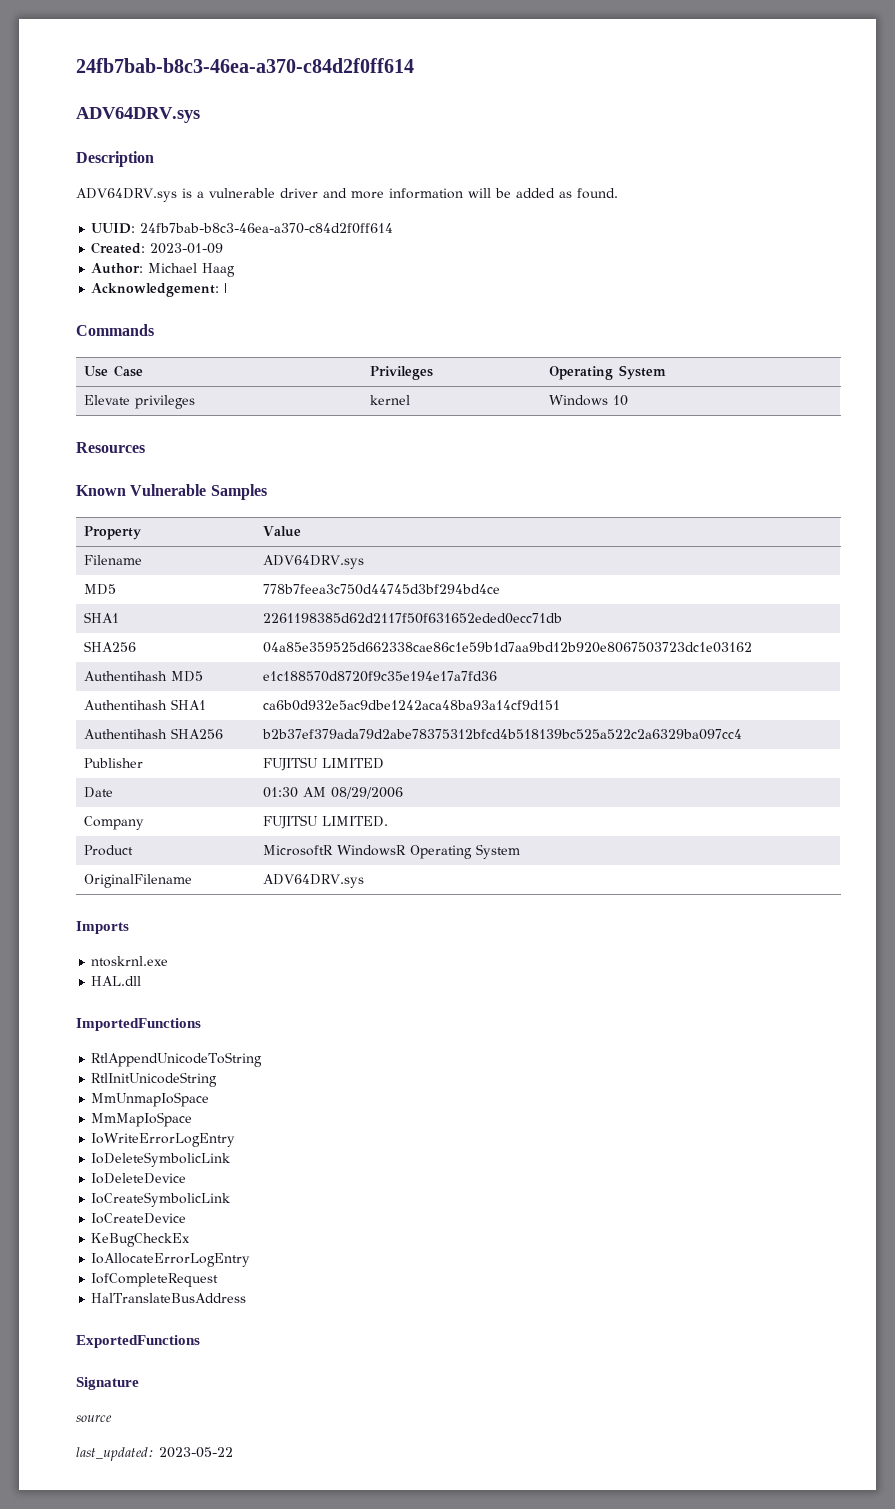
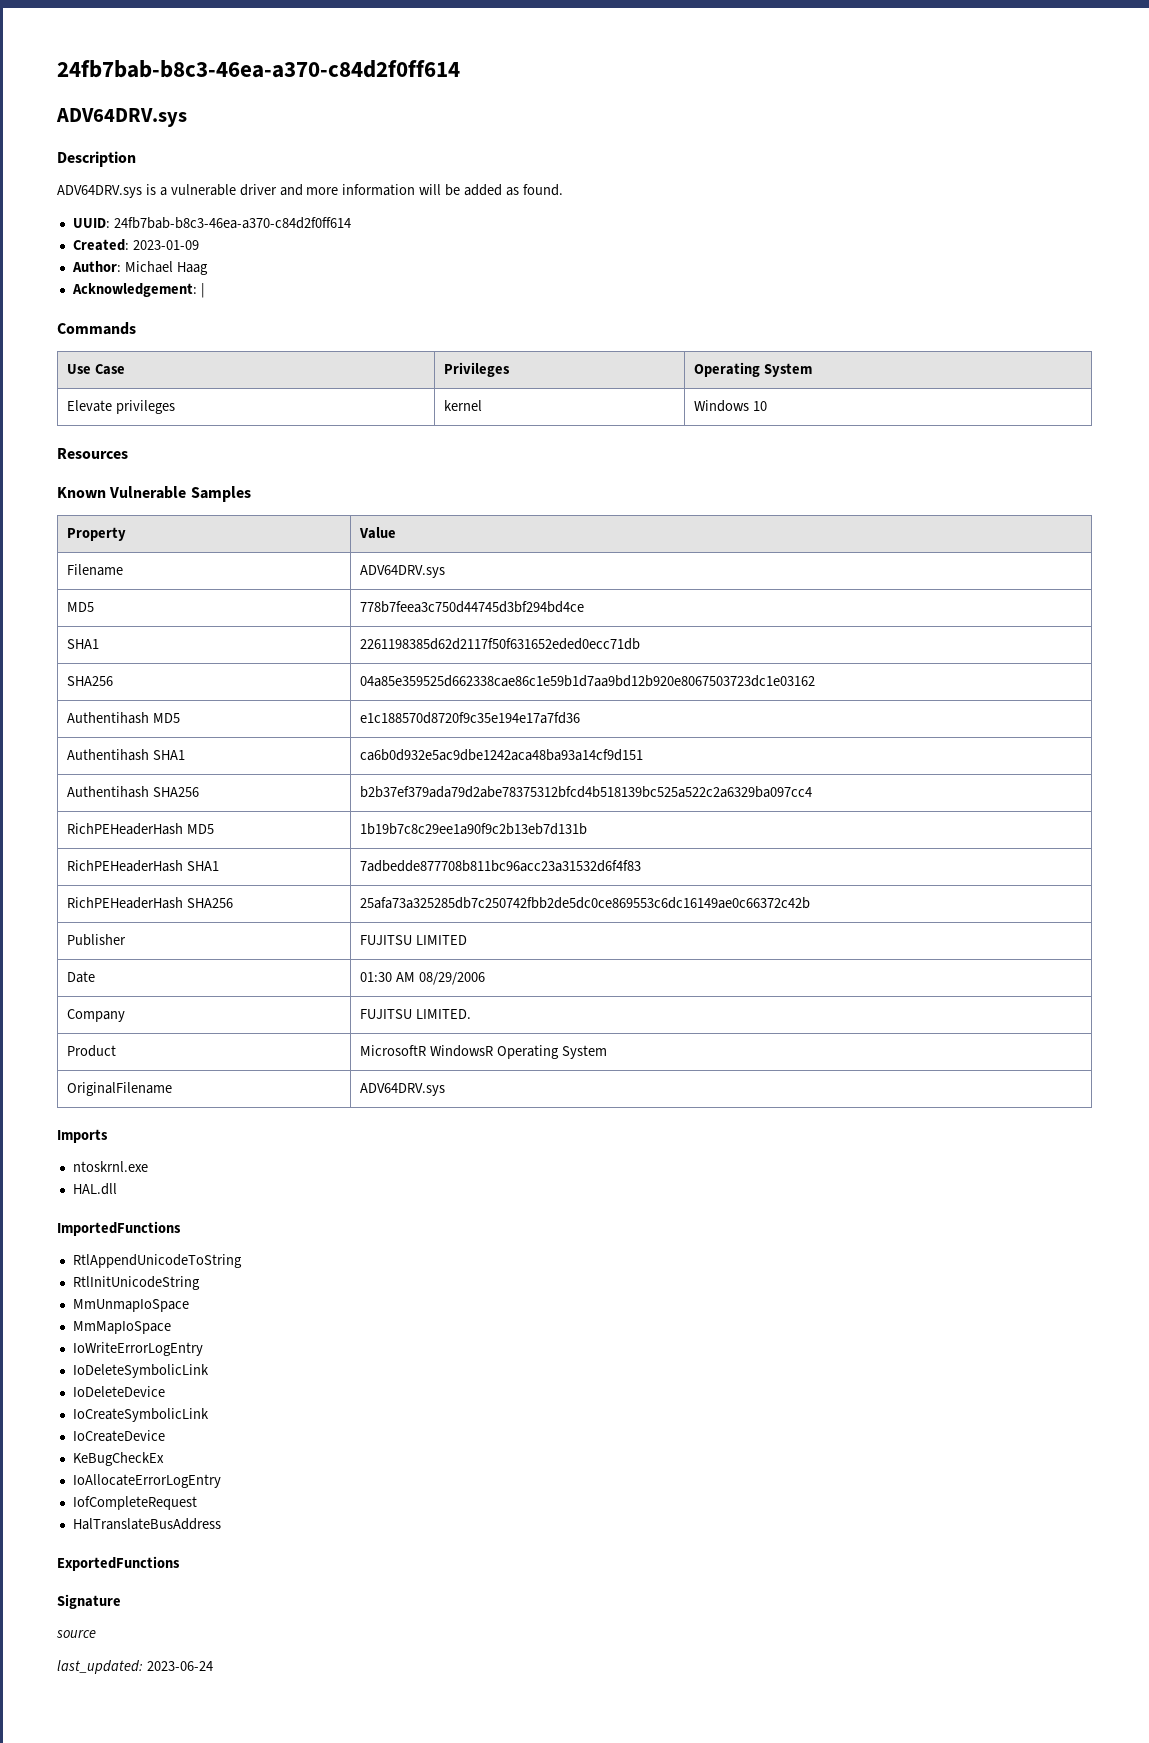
+ RichPEHeaderHash MD5 | 1b19b7c8c29ee1a90f9c2b13eb7d131b
+ RichPEHeaderHash SHA1 | 7adbedde877708b811bc96acc23a31532d6f4f83
+ RichPEHeaderHash SHA256 | 25afa73a325285db7c250742fbb2de5dc0ce869553c6dc16149ae0c66372c42b
- last_updated: 2023-05-22
+ last_updated: 2023-06-24

